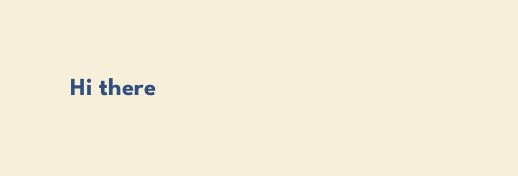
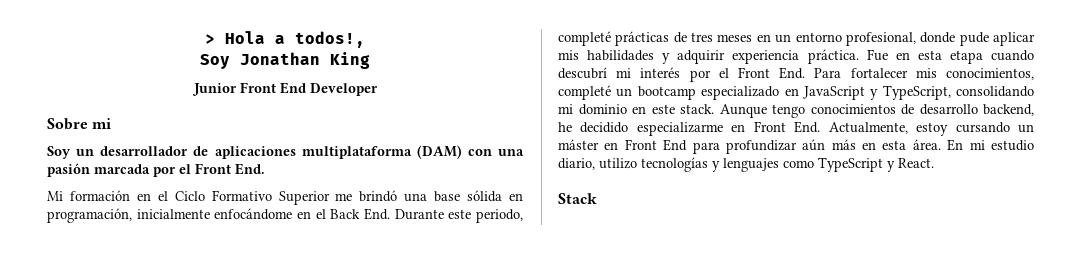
- Hi there
+ > Hola a todos!,
+ Soy Jonathan King
+ Junior Front End Developer
+ Sobre mi
+ Soy un desarrollador de aplicaciones multiplataforma (DAM) con una pasión marcada por el Front End.
+ Mi formación en el Ciclo Formativo Superior me brindó una base sólida en programación, inicialmente enfocándome en el Back End. Durante este periodo, completé prácticas de tres meses en un entorno profesional, donde pude aplicar mis habilidades y adquirir experiencia práctica. Fue en esta etapa cuando descubrí mi interés por el Front End. Para fortalecer mis conocimientos, completé un bootcamp especializado en JavaScript y TypeScript, consolidando mi dominio en este stack. Aunque tengo conocimientos de desarrollo backend, he decidido especializarme en Front End. Actualmente, estoy cursando un máster en Front End para profundizar aún más en esta área. En mi estudio diario, utilizo tecnologías y lenguajes como TypeScript y React.
+ Stack

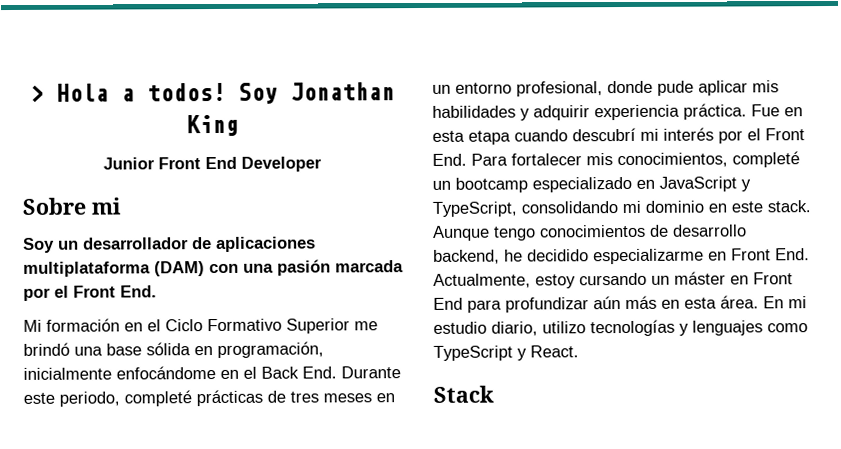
- > Hola a todos!,
- Soy Jonathan King
+ > Hola a todos! Soy Jonathan King

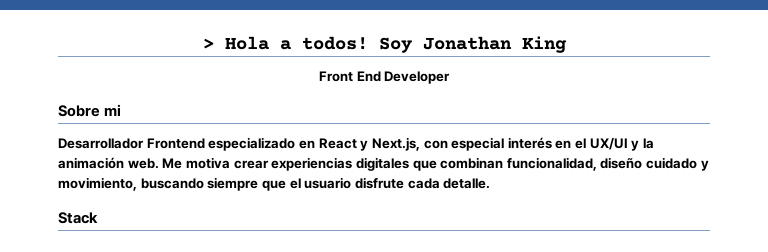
- Junior Front End Developer
+ Front End Developer
- Soy un desarrollador de aplicaciones multiplataforma (DAM) con una pasión marcada por el Front End.
- Mi formación en el Ciclo Formativo Superior me brindó una base sólida en programación, inicialmente enfocándome en el Back End. Durante este periodo, completé prácticas de tres meses en un entorno profesional, donde pude aplicar mis habilidades y adquirir experiencia práctica. Fue en esta etapa cuando descubrí mi interés por el Front End. Para fortalecer mis conocimientos, completé un bootcamp especializado en JavaScript y TypeScript, consolidando mi dominio en este stack. Aunque tengo conocimientos de desarrollo backend, he decidido especializarme en Front End. Actualmente, estoy cursando un máster en Front End para profundizar aún más en esta área. En mi estudio diario, utilizo tecnologías y lenguajes como TypeScript y React.
+ Desarrollador Frontend especializado en React y Next.js, con especial interés en el UX/UI y la animación web. Me motiva crear experiencias digitales que combinan funcionalidad, diseño cuidado y movimiento, buscando siempre que el usuario disfrute cada detalle.

